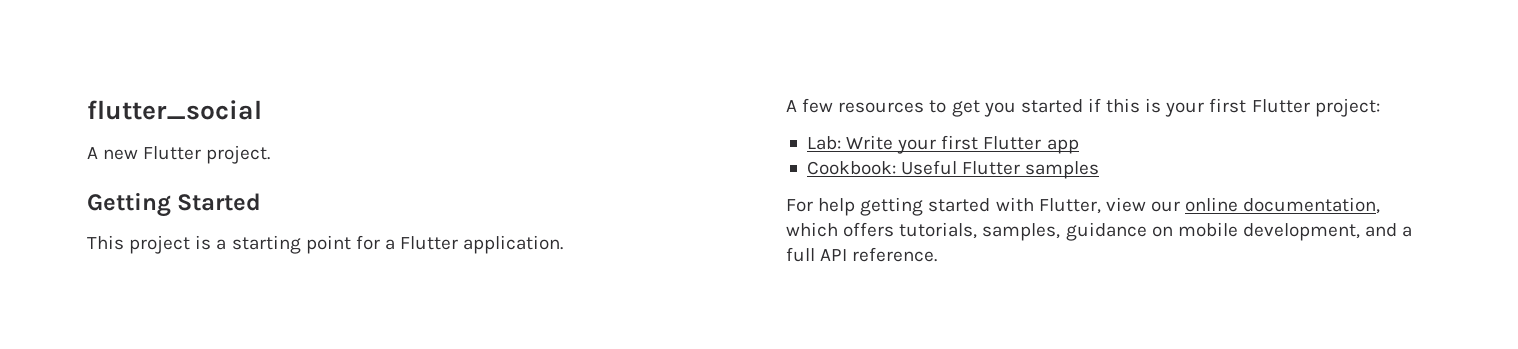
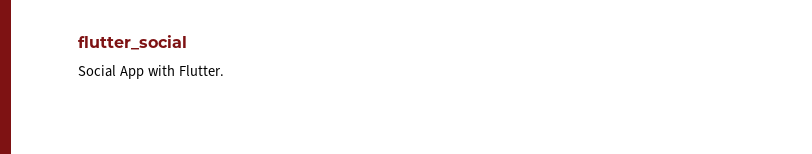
- A new Flutter project.
- Getting Started
- This project is a starting point for a Flutter application.
- A few resources to get you started if this is your first Flutter project:
- Lab: Write your first Flutter app
- Cookbook: Useful Flutter samples
- For help getting started with Flutter, view our online documentation, which offers tutorials, samples, guidance on mobile development, and a full API reference.
+ Social App with Flutter.

